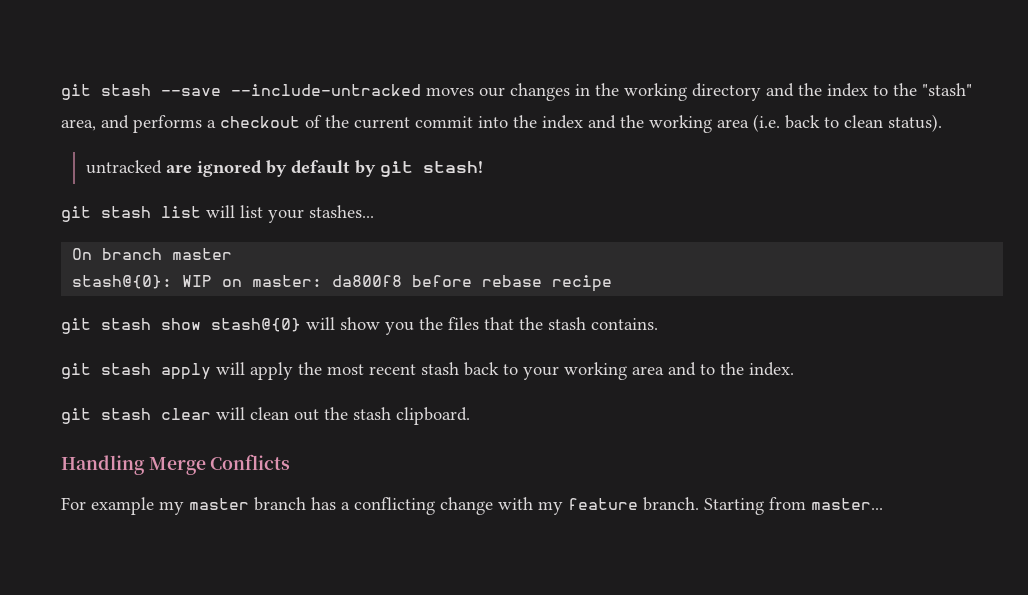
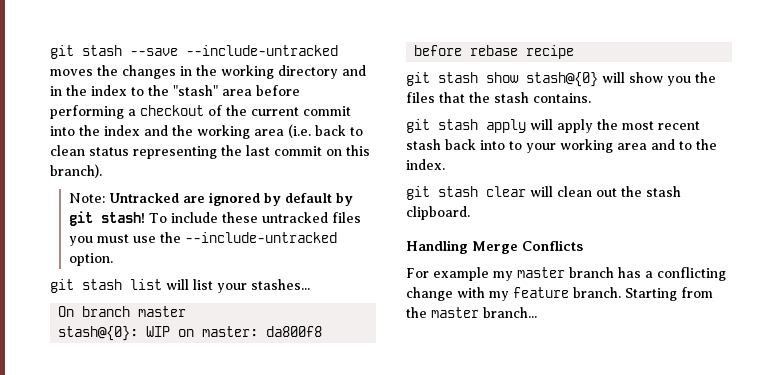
- git stash --save --include-untracked moves our changes in the working directory and the index to the "stash" area, and performs a checkout of the current commit into the index and the working area (i.e. back to clean status).
- untracked are ignored by default by git stash!
+ git stash --save --include-untracked moves the changes in the working directory and in the index to the "stash" area before performing a checkout of the current commit into the index and the working area (i.e. back to clean status representing the last commit on this branch).
+ Note: Untracked are ignored by default by git stash! To include these untracked files you must use the --include-untracked option.
- git stash apply will apply the most recent stash back to your working area and to the index.
+ git stash apply will apply the most recent stash back into to your working area and to the index.
- Starting from master...
+ Starting from the master branch...

